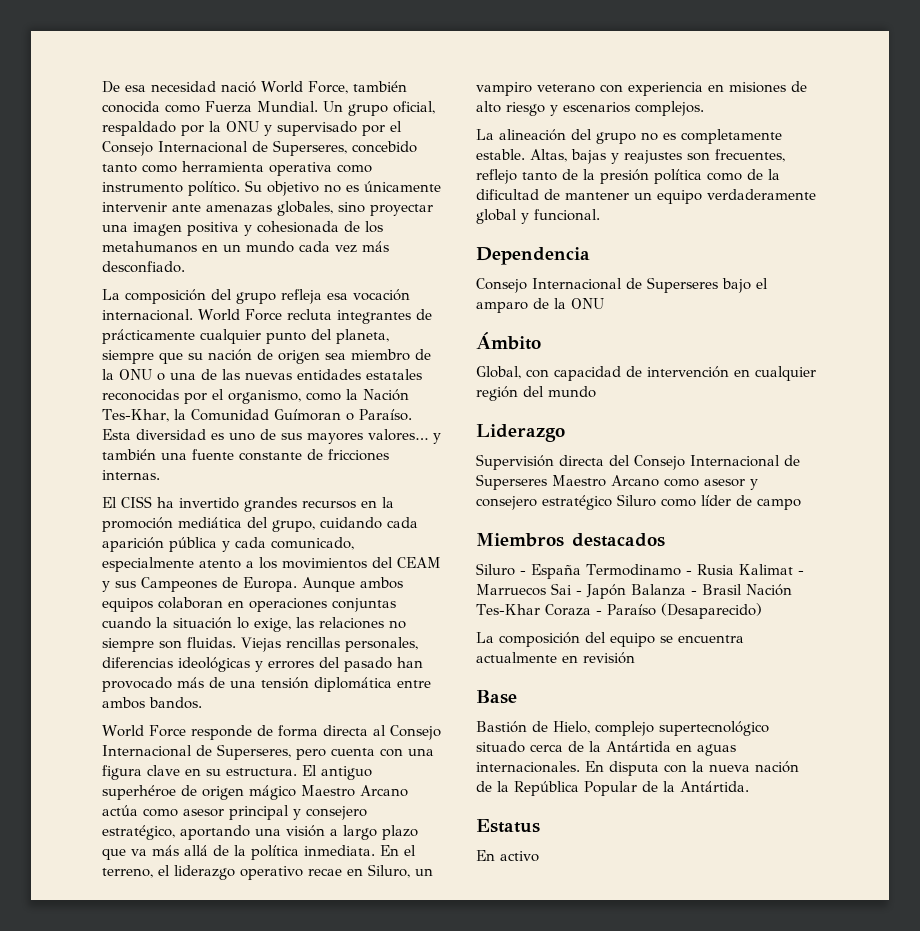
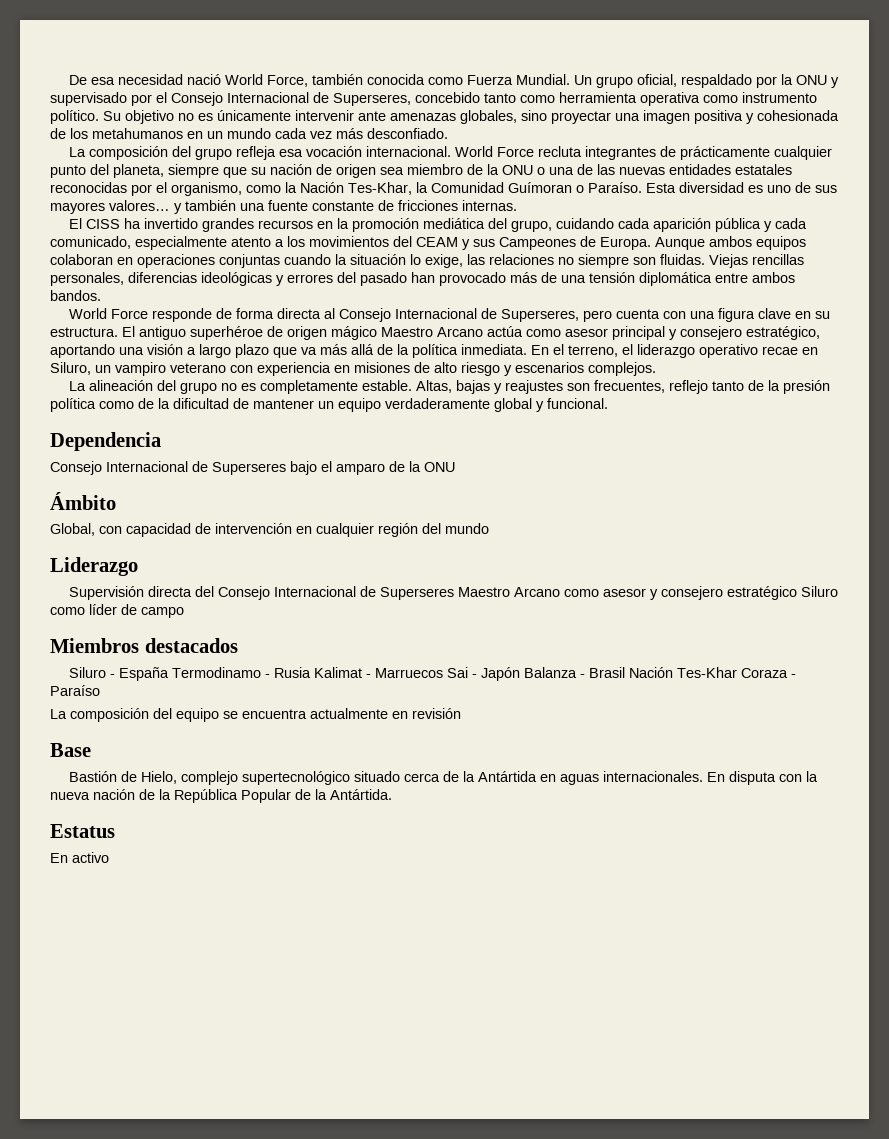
- Siluro - España Termodinamo - Rusia Kalimat - Marruecos Sai - Japón Balanza - Brasil Nación Tes-Khar Coraza - Paraíso (Desaparecido)
+ Siluro - España Termodinamo - Rusia Kalimat - Marruecos Sai - Japón Balanza - Brasil Nación Tes-Khar Coraza - Paraíso

